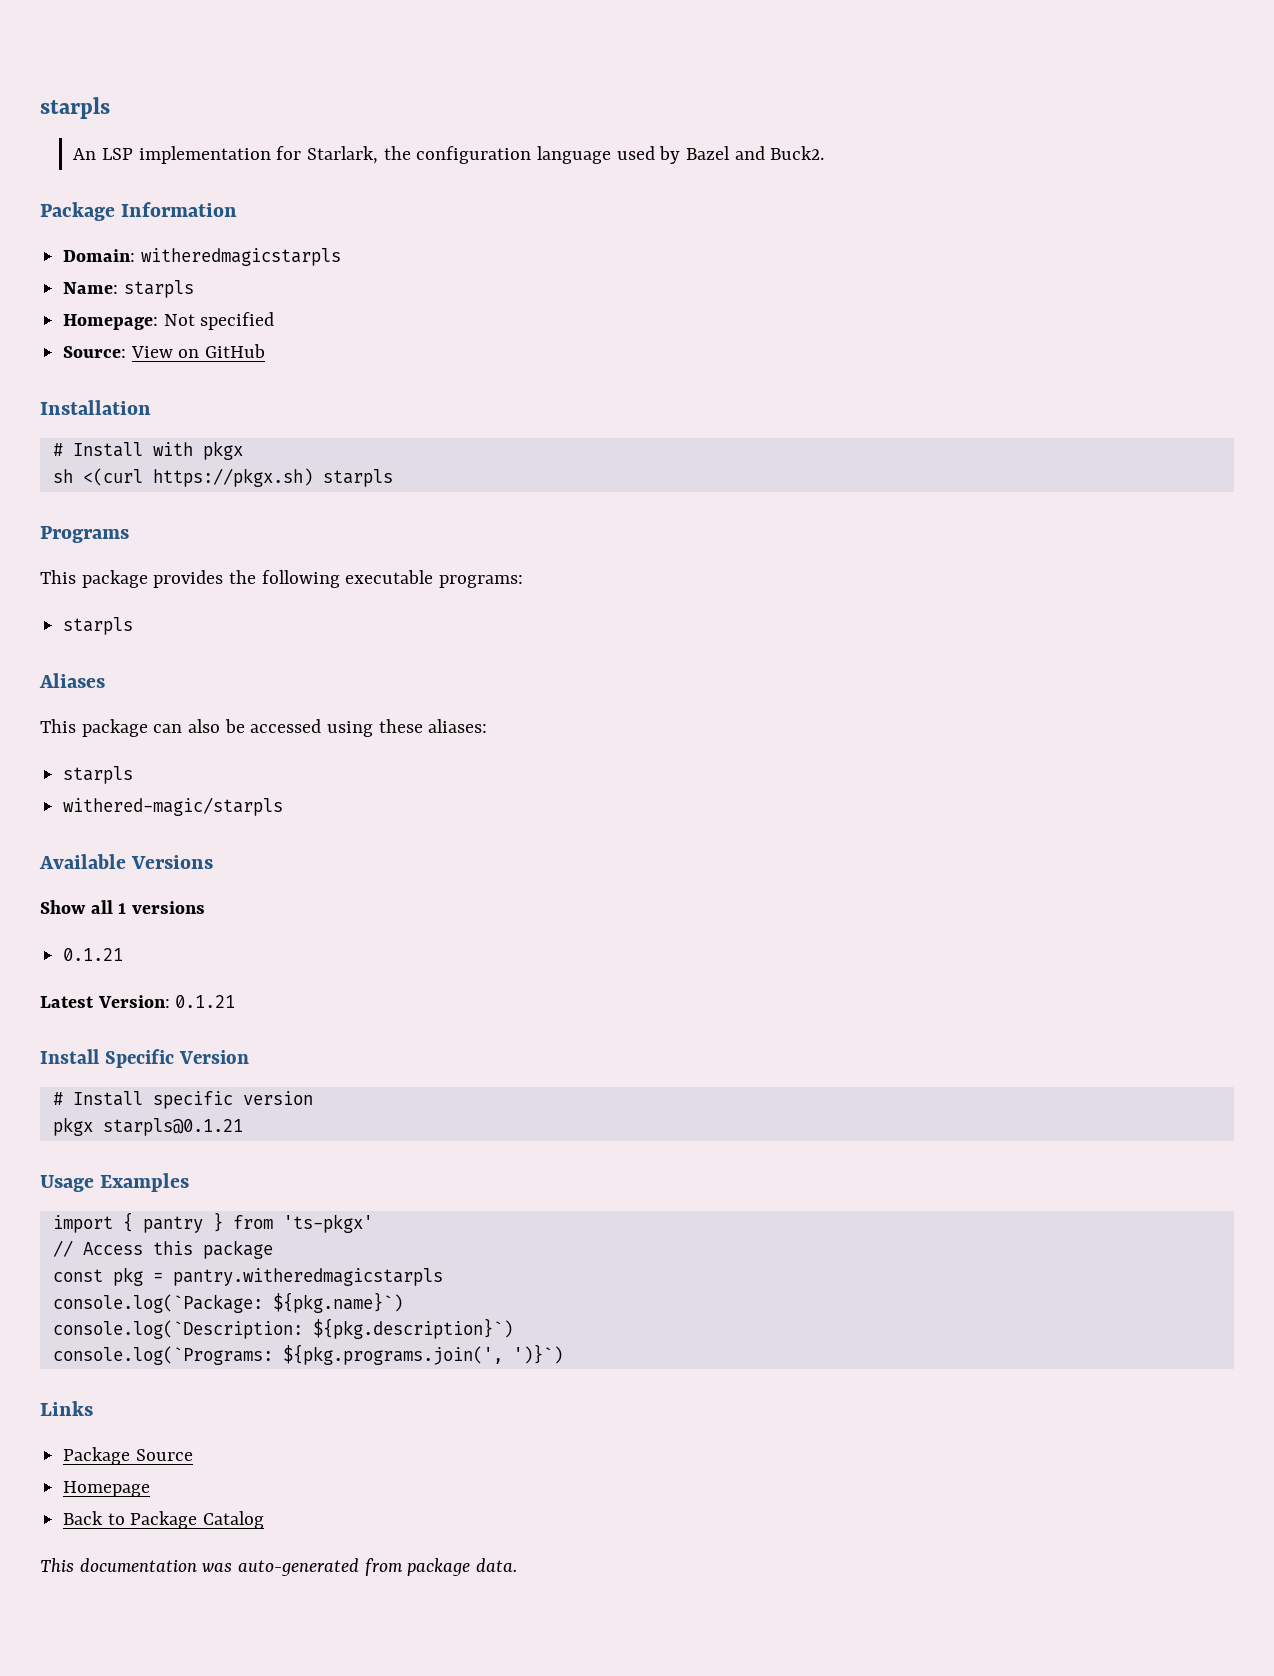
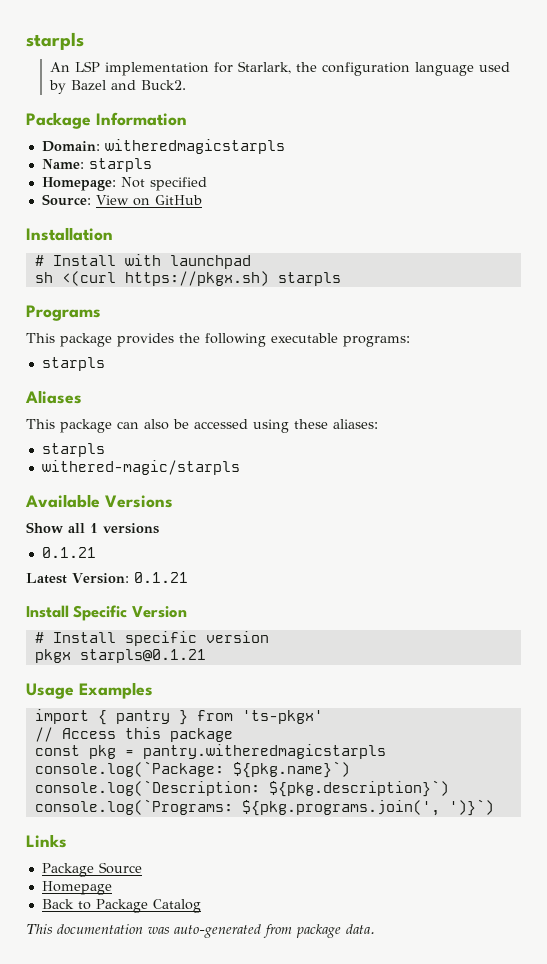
- # Install with pkgx
+ # Install with launchpad

